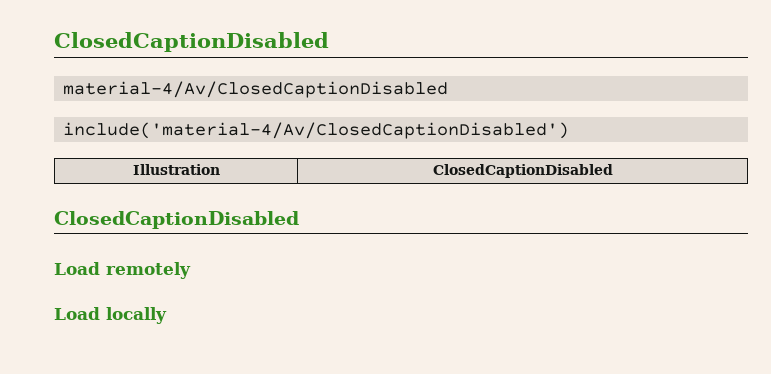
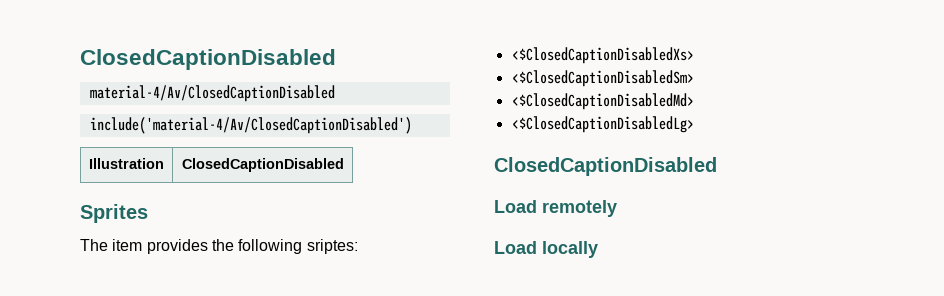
+ Sprites
+ The item provides the following sriptes:
+ <$ClosedCaptionDisabledXs>
+ <$ClosedCaptionDisabledSm>
+ <$ClosedCaptionDisabledMd>
+ <$ClosedCaptionDisabledLg>

